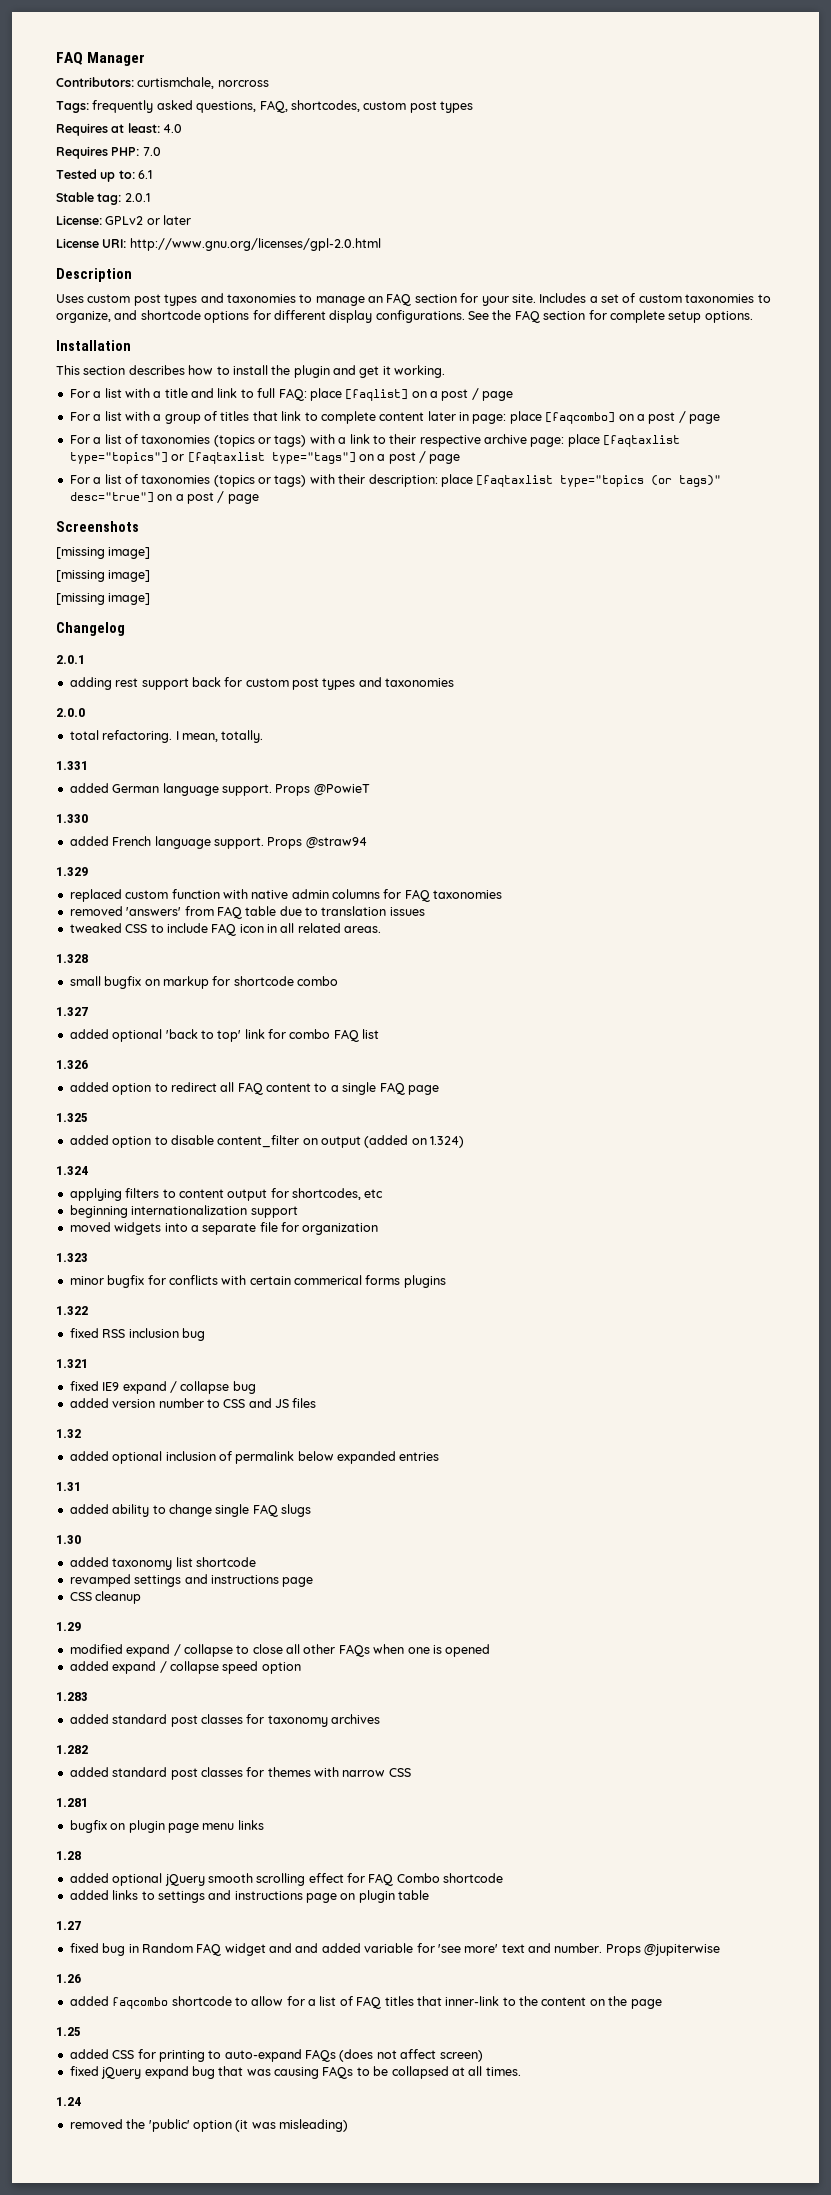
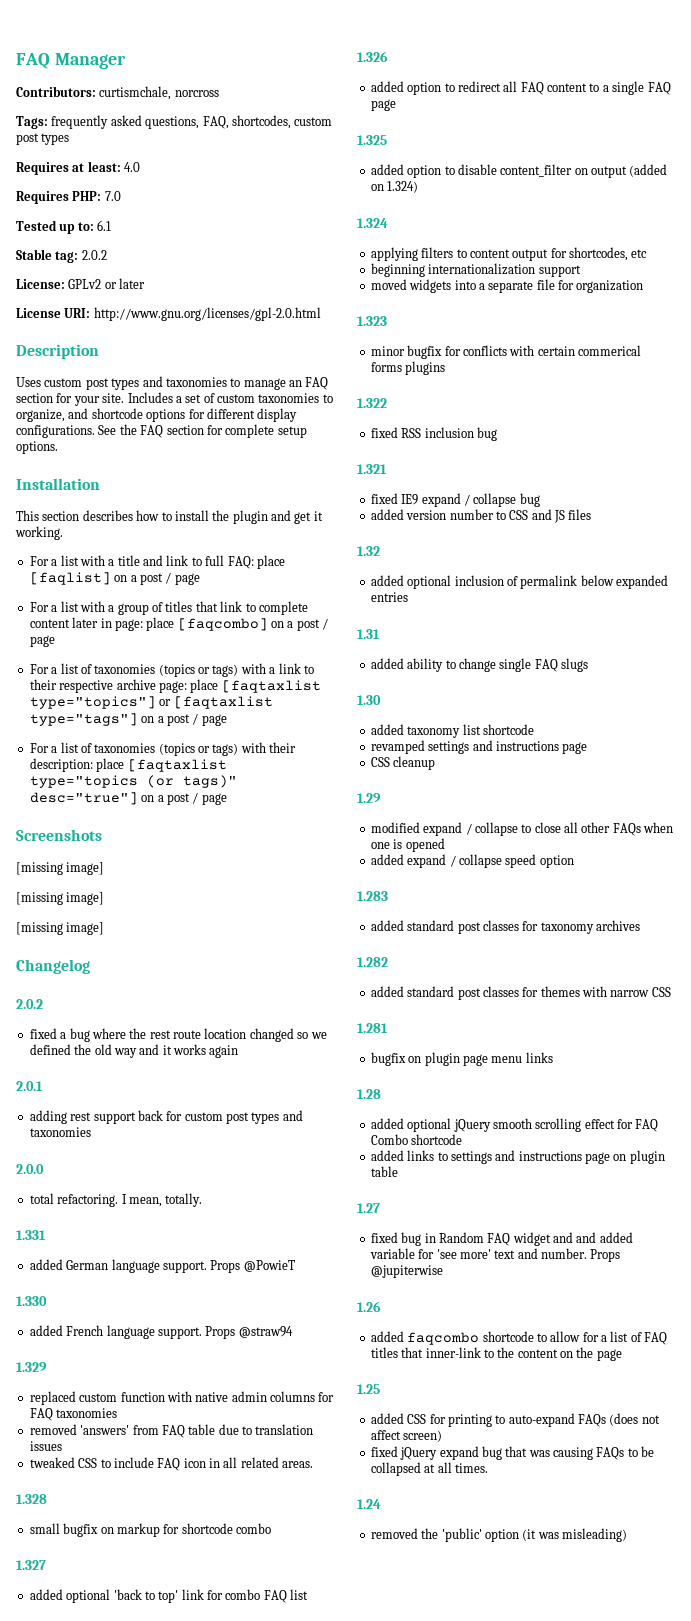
- Stable tag: 2.0.1
+ Stable tag: 2.0.2
  Changelog
+ 2.0.2
+ fixed a bug where the rest route location changed so we defined the old way and it works again

